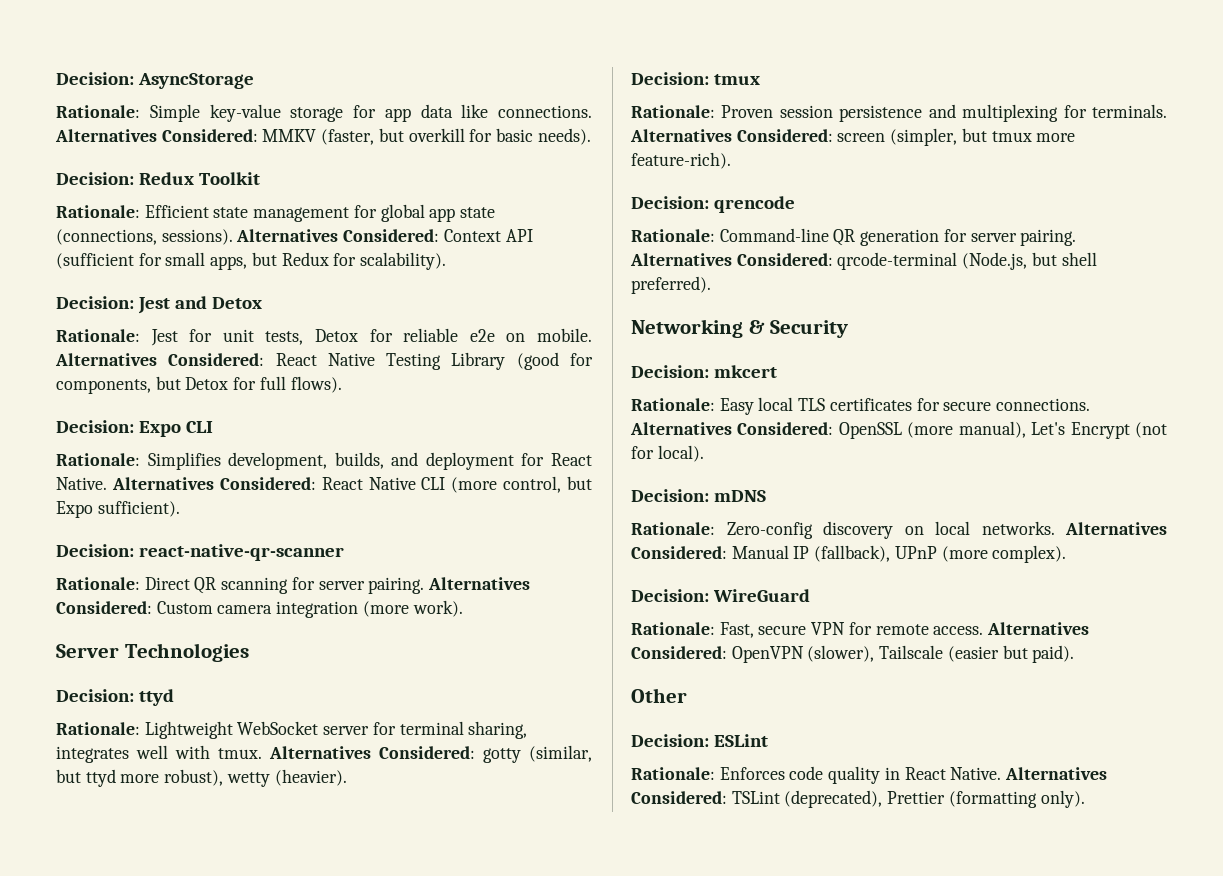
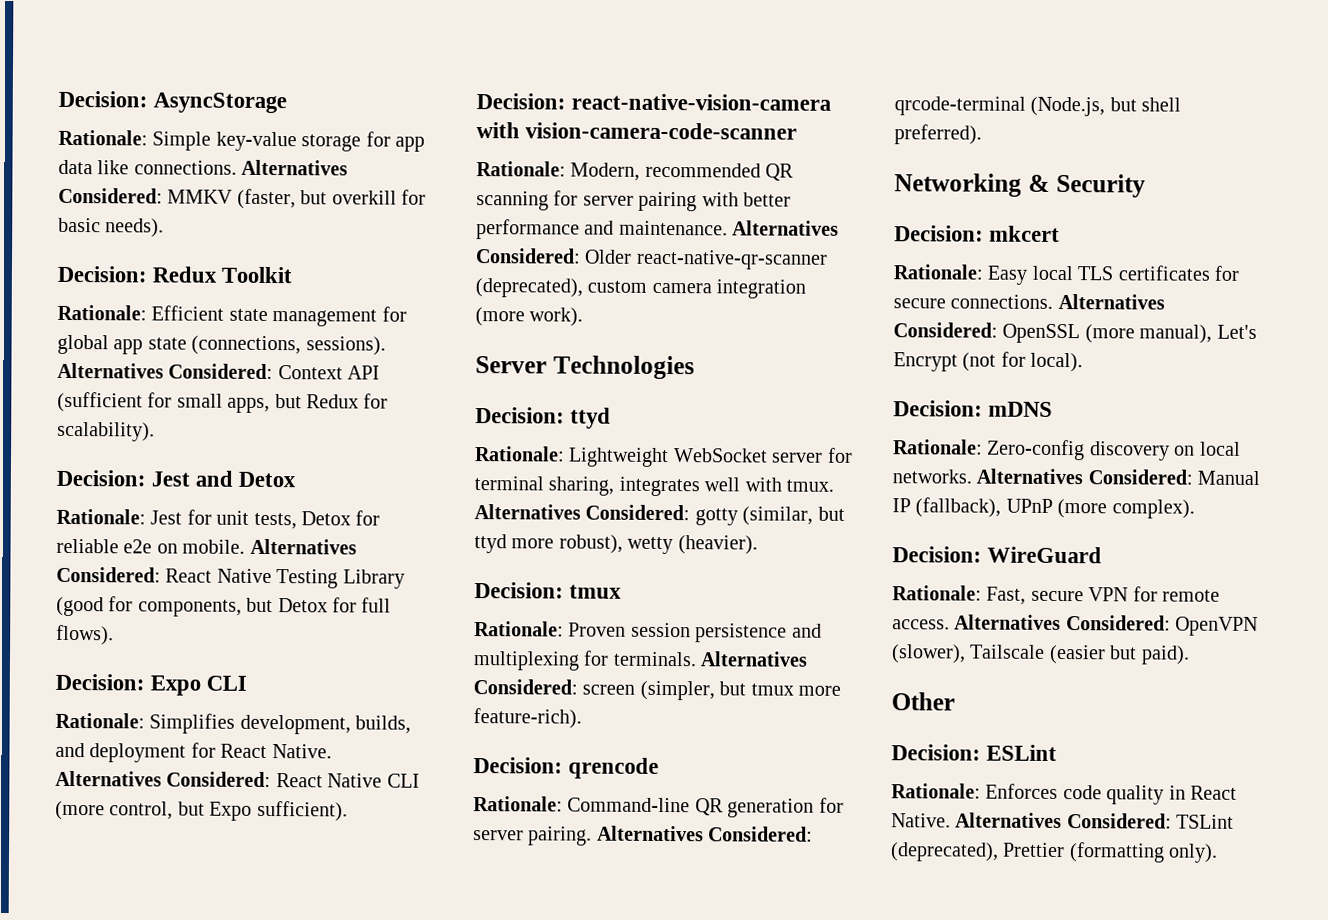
- Decision: react-native-qr-scanner
- Rationale: Direct QR scanning for server pairing. Alternatives Considered: Custom camera integration (more work).
+ Decision: react-native-vision-camera with vision-camera-code-scanner
+ Rationale: Modern, recommended QR scanning for server pairing with better performance and maintenance. Alternatives Considered: Older react-native-qr-scanner (deprecated), custom camera integration (more work).

